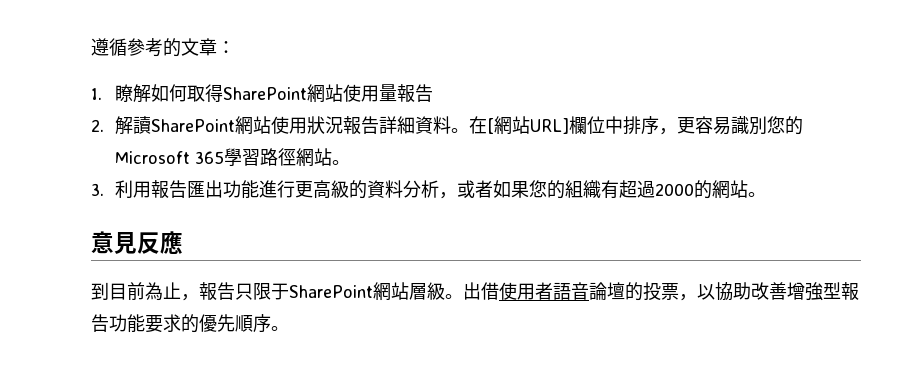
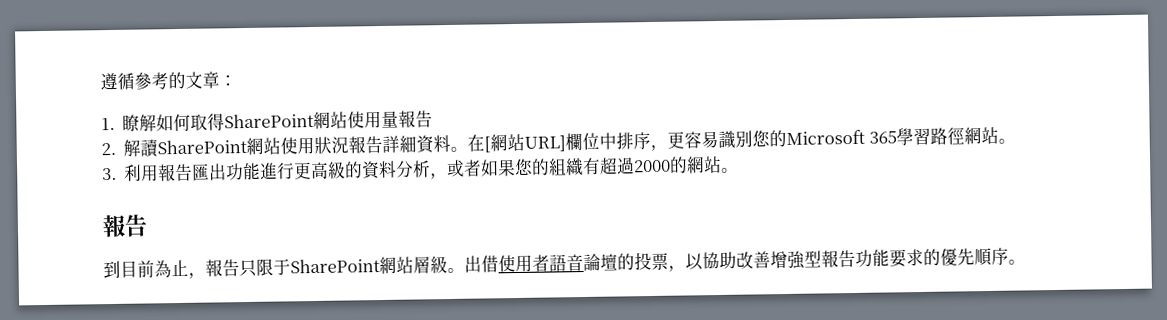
  3.利用報告匯出功能進行更高級的資料分析，或者如果您的組織有超過2000的網站。
- 意見反應
+ 報告

